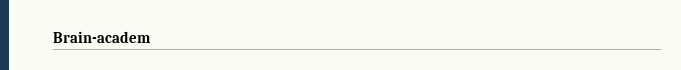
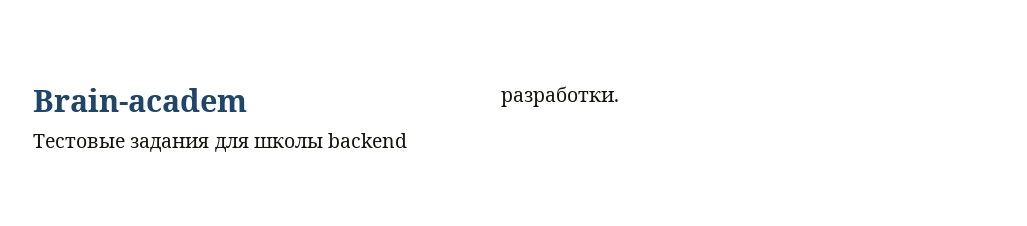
+ Тестовые задания для школы backend разработки.

